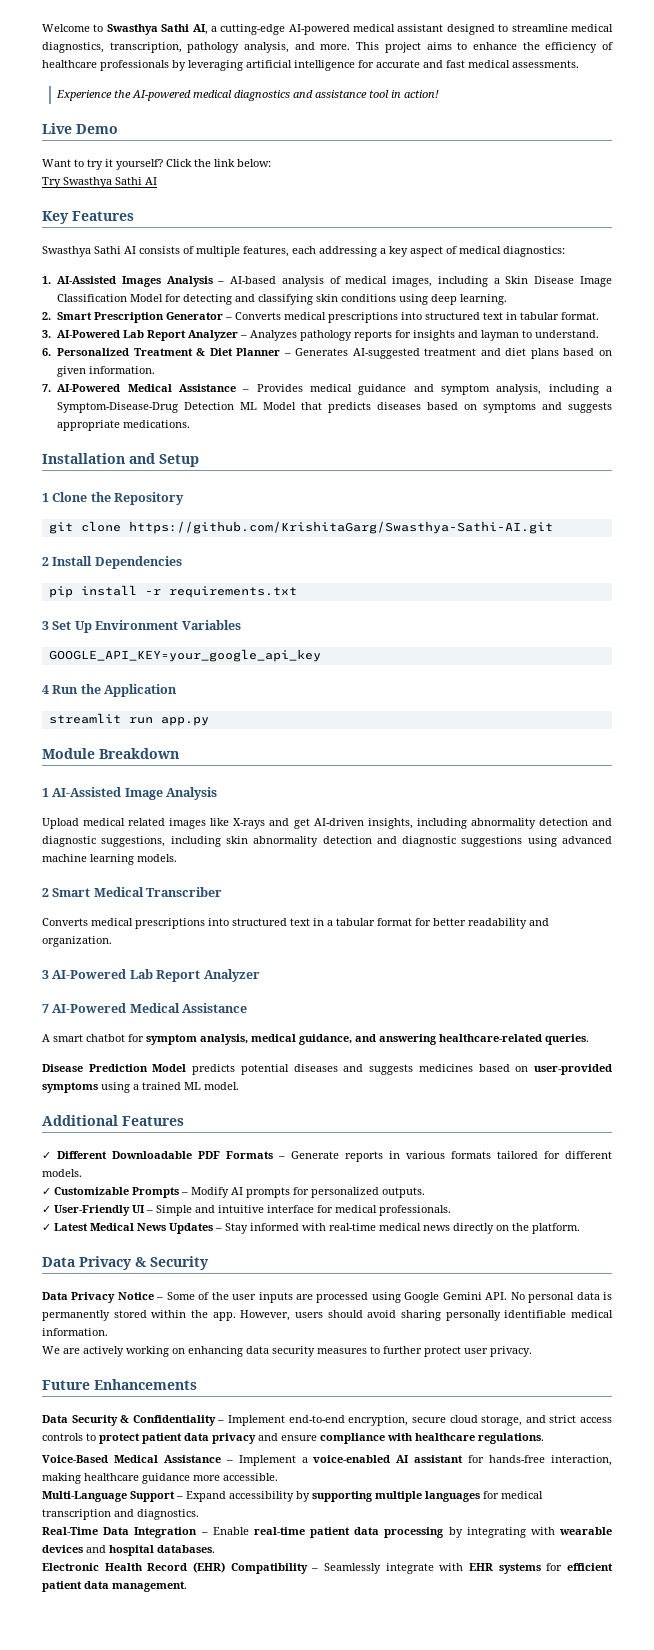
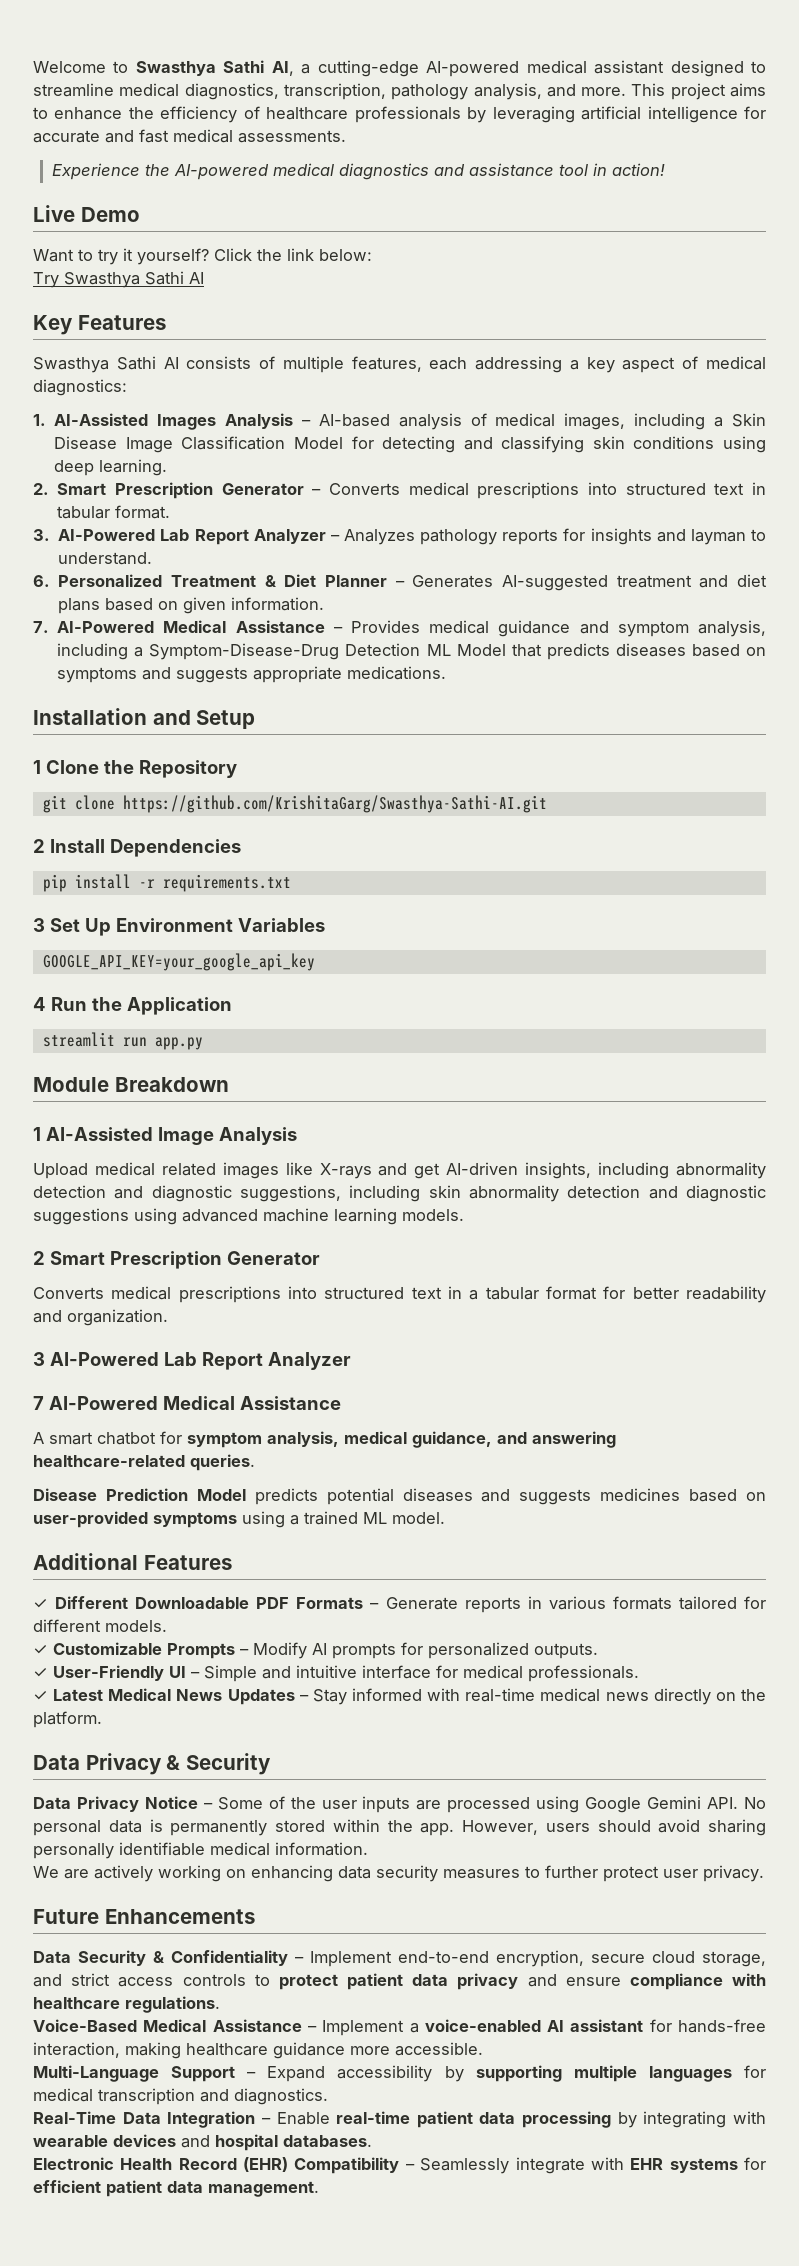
- 2 Smart Medical Transcriber
+ 2 Smart Prescription Generator

